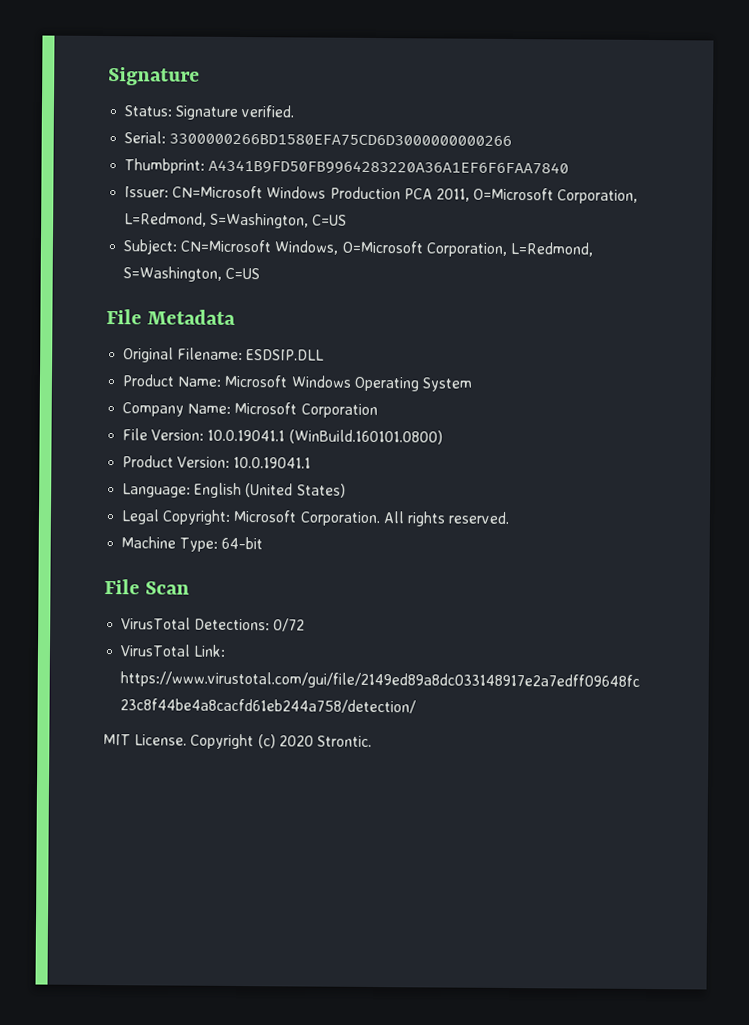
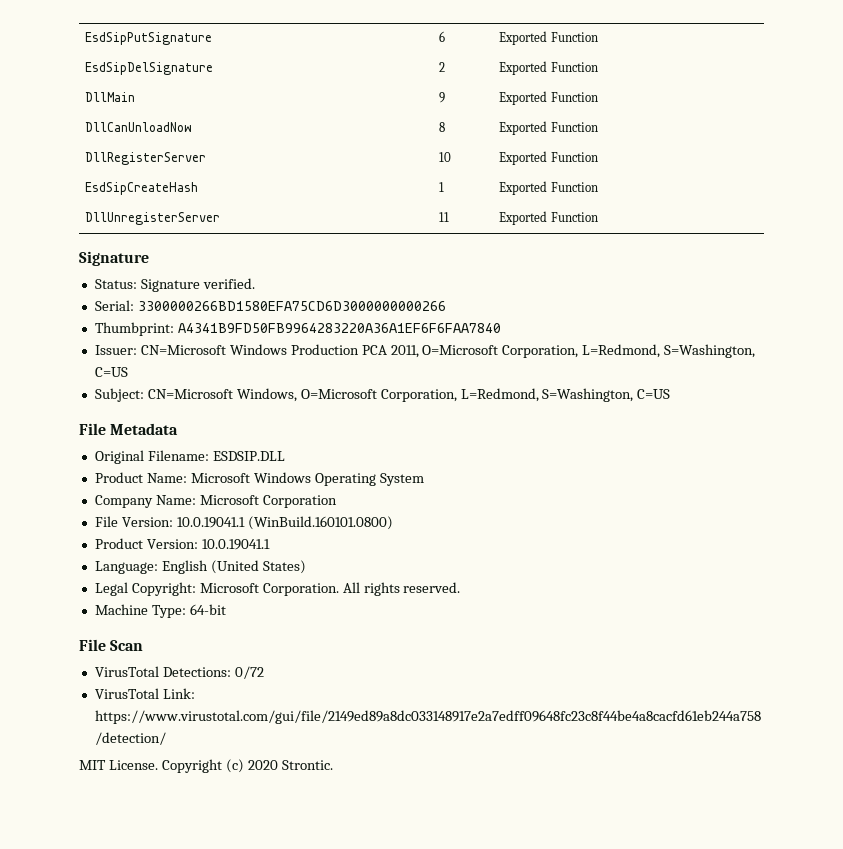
+ EsdSipPutSignature | 6 | Exported Function
+ EsdSipDelSignature | 2 | Exported Function
+ DllMain | 9 | Exported Function
+ DllCanUnloadNow | 8 | Exported Function
+ DllRegisterServer | 10 | Exported Function
+ EsdSipCreateHash | 1 | Exported Function
+ DllUnregisterServer | 11 | Exported Function

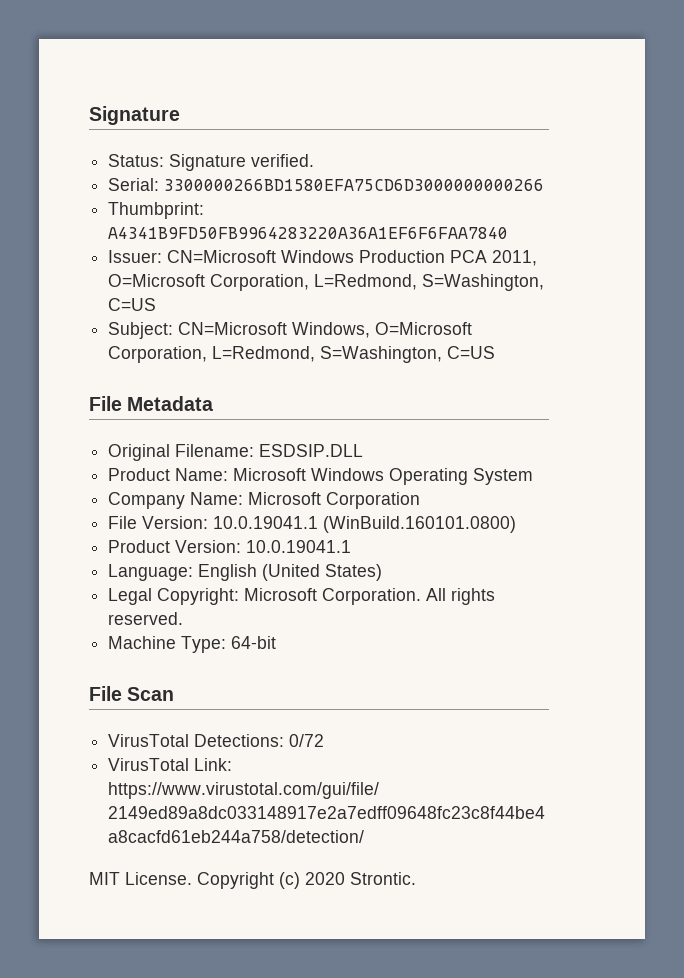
- EsdSipPutSignature | 6 | Exported Function
- EsdSipDelSignature | 2 | Exported Function
- DllMain | 9 | Exported Function
- DllCanUnloadNow | 8 | Exported Function
- DllRegisterServer | 10 | Exported Function
- EsdSipCreateHash | 1 | Exported Function
- DllUnregisterServer | 11 | Exported Function

